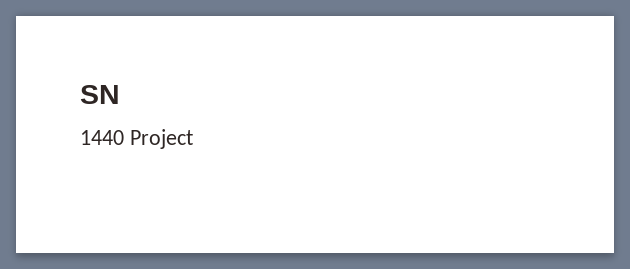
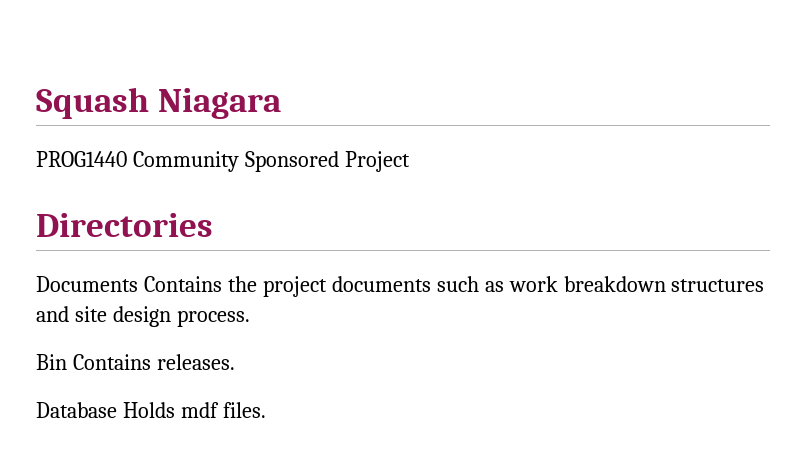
- SN
- 1440 Project
+ Squash Niagara
+ PROG1440 Community Sponsored Project
+ Directories
+ Documents Contains the project documents such as work breakdown structures and site design process.
+ Bin Contains releases.
+ Database Holds mdf files.

